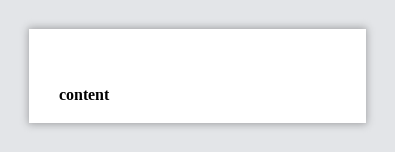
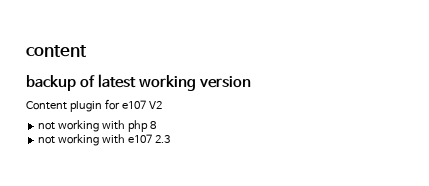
+ backup of latest working version
+ Content plugin for e107 V2
+ not working with php 8
+ not working with e107 2.3

